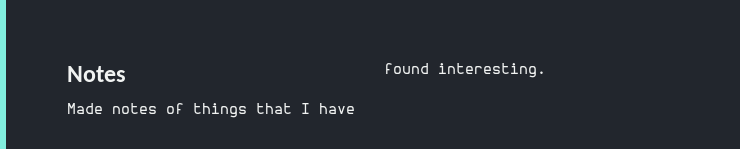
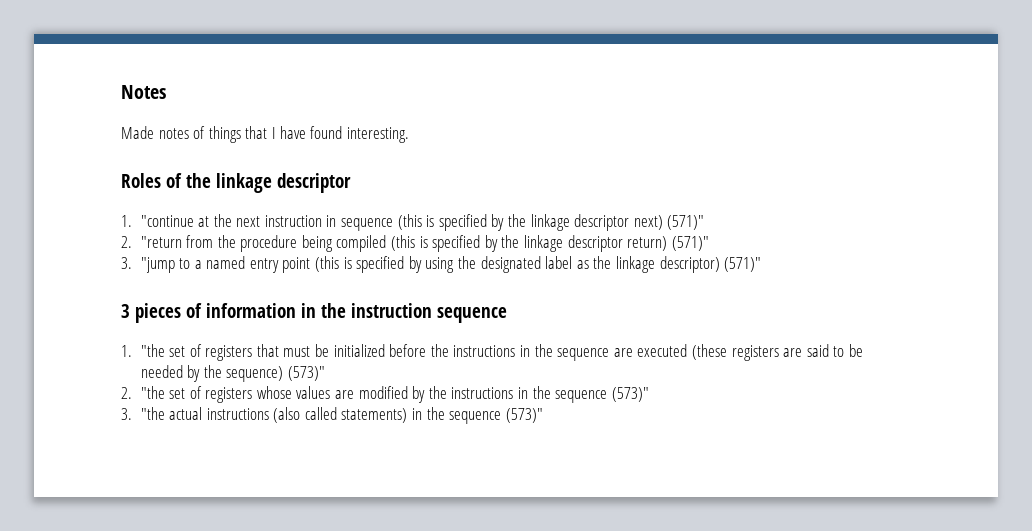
+ Roles of the linkage descriptor
+ 1. "continue at the next instruction in sequence (this is specified by the linkage descriptor next) (571)"
+ 2. "return from the procedure being compiled (this is specified by the linkage descriptor return) (571)"
+ 3. "jump to a named entry point (this is specified by using the designated label as the linkage descriptor) (571)"
+ 3 pieces of information in the instruction sequence
+ 1. "the set of registers that must be initialized before the instructions in the sequence are executed (these registers are said to be needed by the sequence) (573)"
+ 2. "the set of registers whose values are modified by the instructions in the sequence (573)"
+ 3. "the actual instructions (also called statements) in the sequence (573)"

